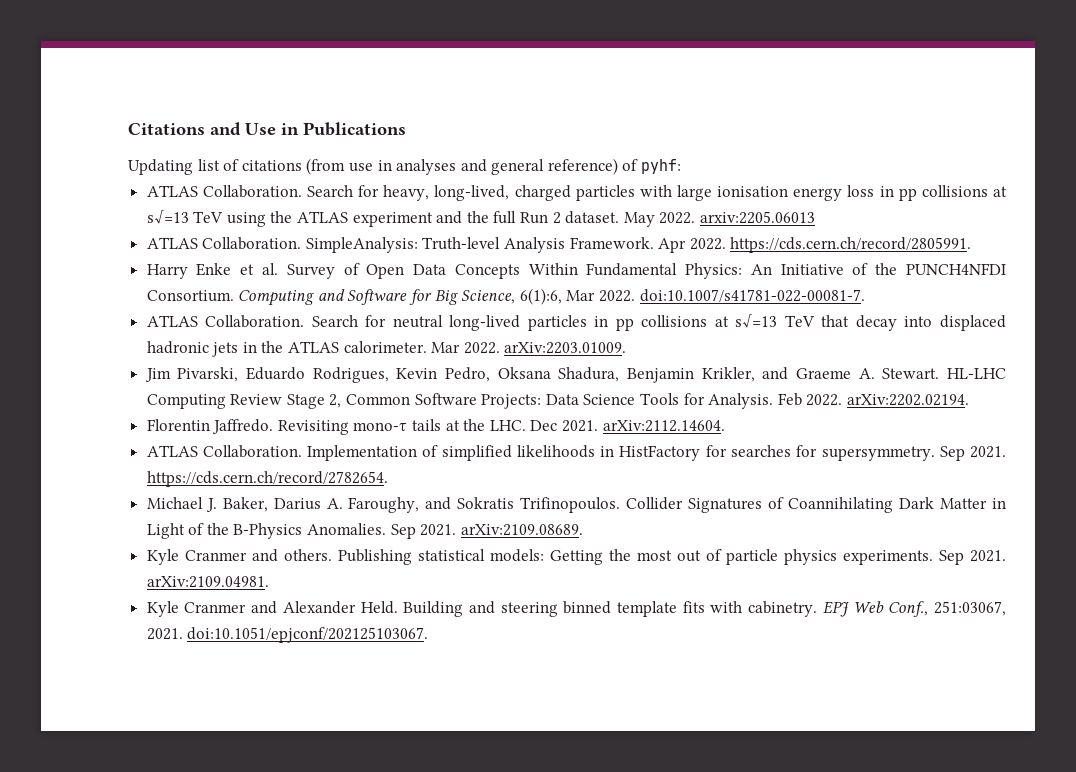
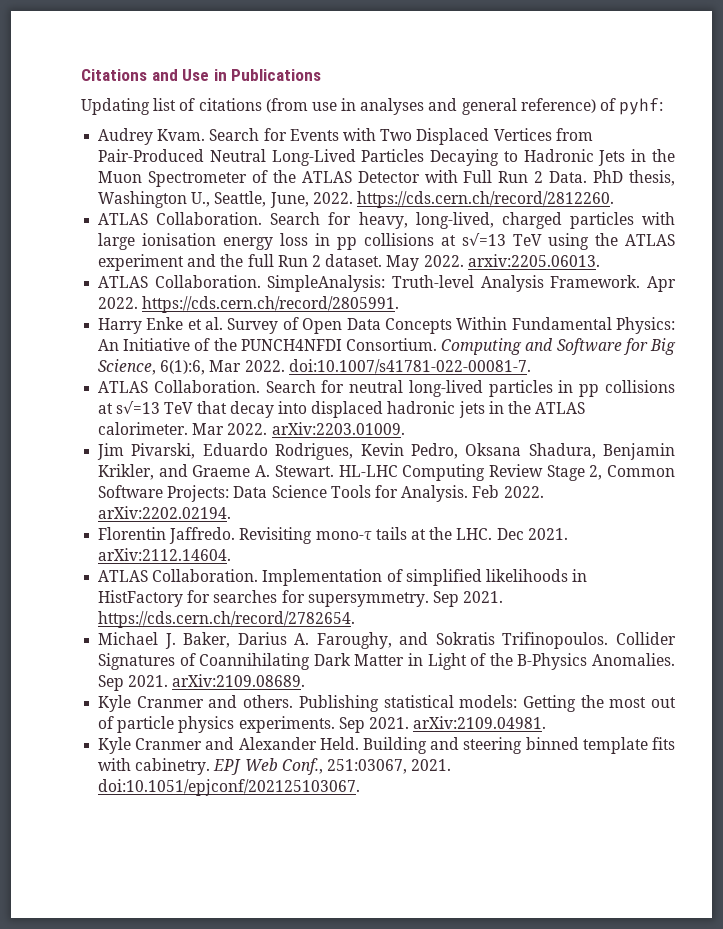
+ Audrey Kvam. Search for Events with Two Displaced Vertices from Pair-Produced Neutral Long-Lived Particles Decaying to Hadronic Jets in the Muon Spectrometer of the ATLAS Detector with Full Run 2 Data. PhD thesis, Washington U., Seattle, June, 2022. https://cds.cern.ch/record/2812260.
- May 2022. arxiv:2205.06013
+ May 2022. arxiv:2205.06013.

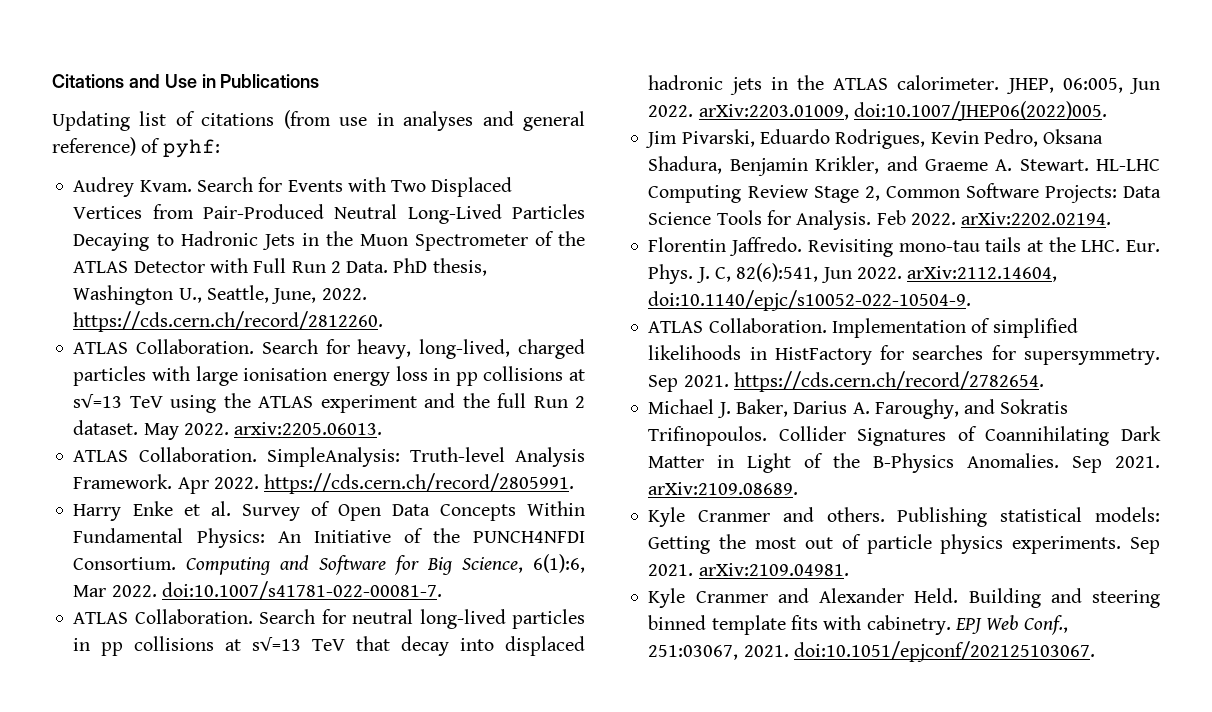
- Mar 2022. arXiv:2203.01009.
+ JHEP, 06:005, Jun 2022. arXiv:2203.01009, doi:10.1007/JHEP06(2022)005.
- Revisiting mono-τ tails at the LHC. Dec 2021. arXiv:2112.14604.
+ Revisiting mono-tau tails at the LHC. Eur. Phys. J. C, 82(6):541, Jun 2022. arXiv:2112.14604, doi:10.1140/epjc/s10052-022-10504-9.

